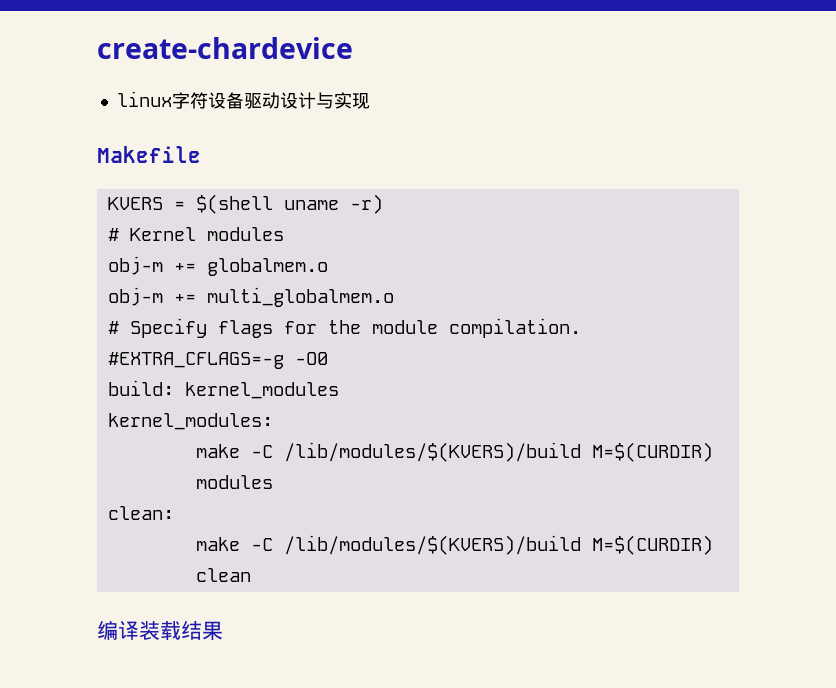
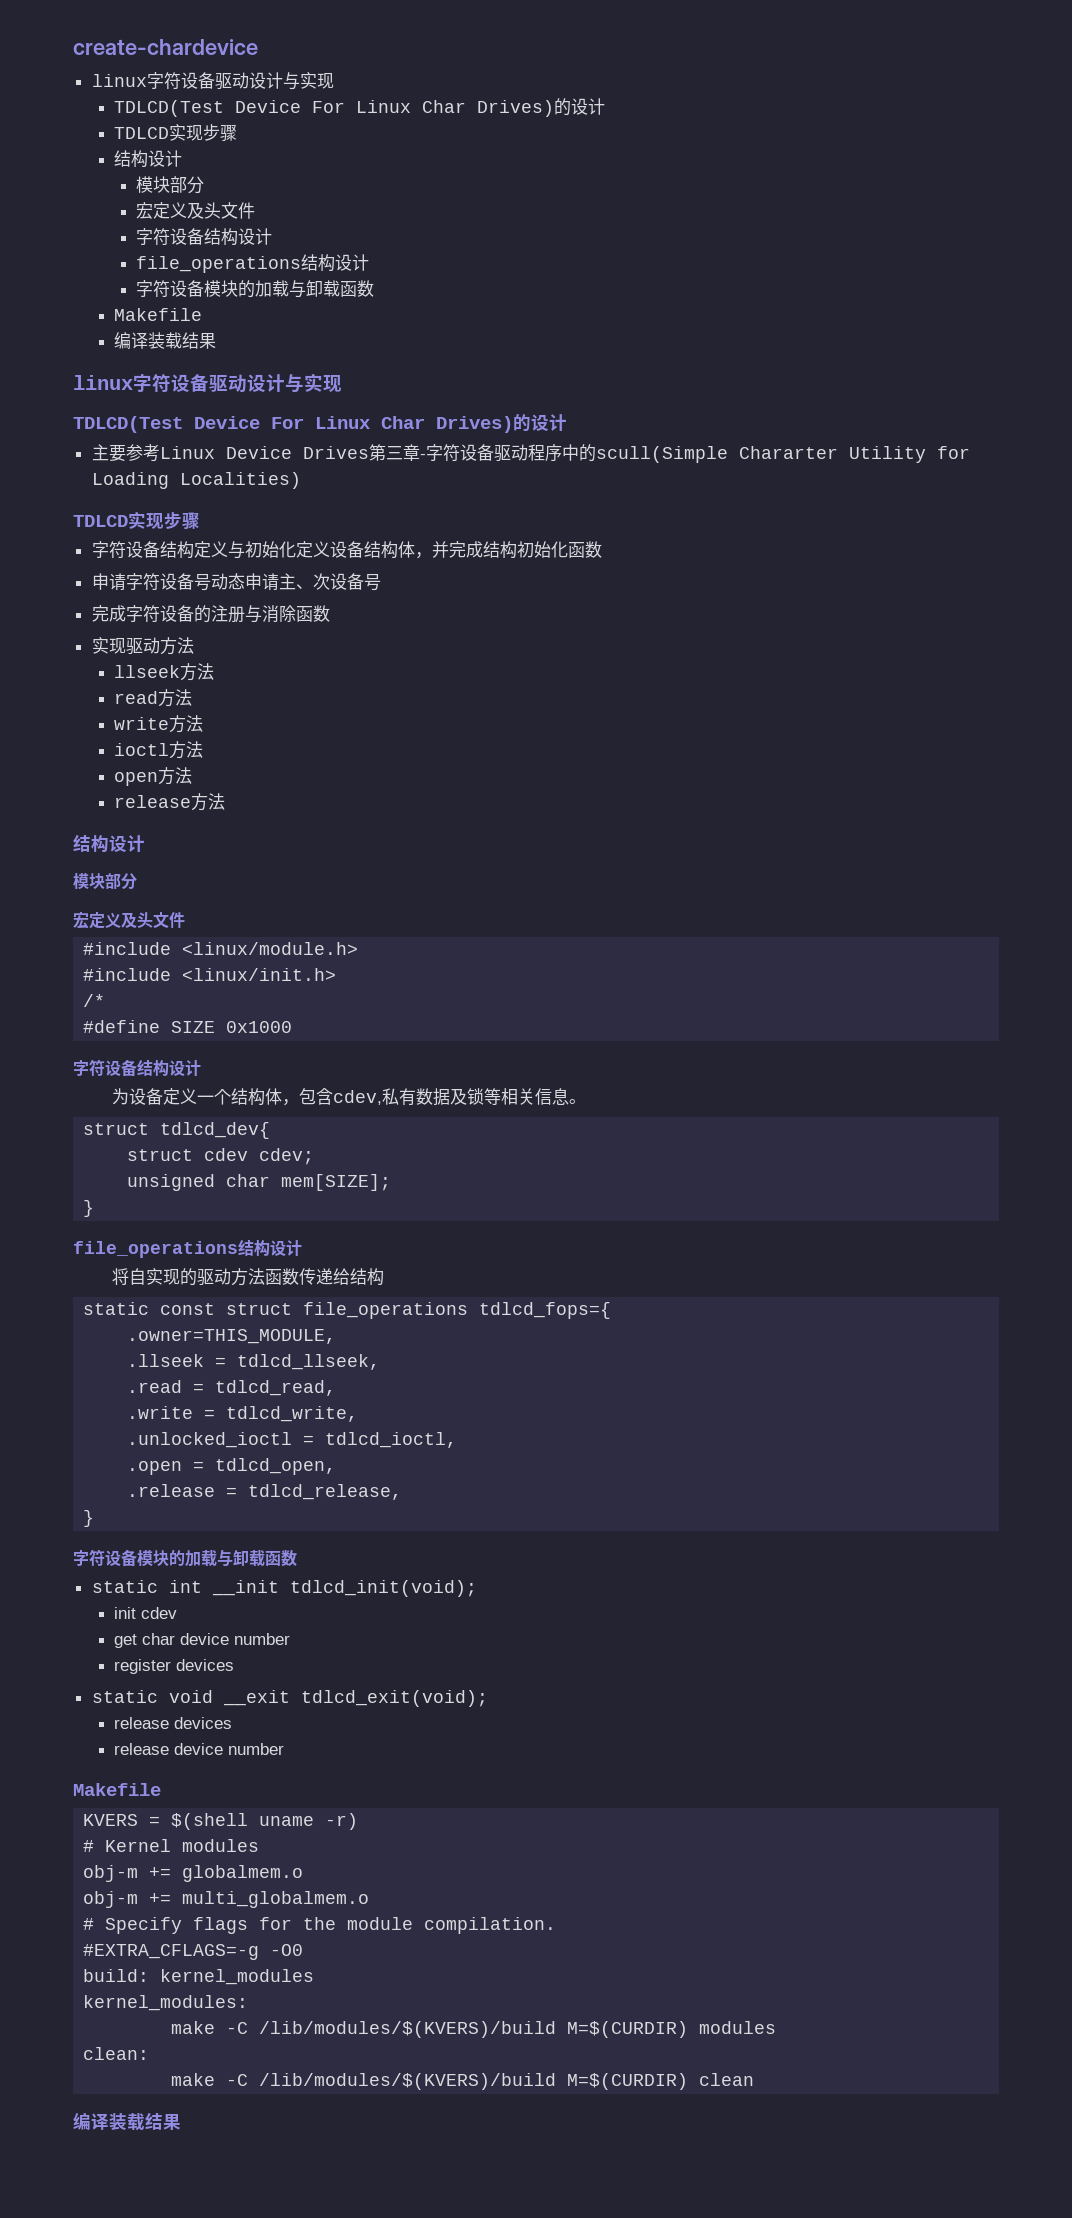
  create-chardevice
  linux字符设备驱动设计与实现
+ TDLCD(Test Device For Linux Char Drives)的设计
+ TDLCD实现步骤
+ 结构设计
+ 模块部分
+ 宏定义及头文件
+ 字符设备结构设计
+ file_operations结构设计
+ 字符设备模块的加载与卸载函数
+ Makefile
+ 编译装载结果
+ linux字符设备驱动设计与实现
+ TDLCD(Test Device For Linux Char Drives)的设计
+ 主要参考Linux Device Drives第三章-字符设备驱动程序中的scull(Simple Chararter Utility for Loading Localities)
+ TDLCD实现步骤
+ 字符设备结构定义与初始化定义设备结构体，并完成结构初始化函数
+ 申请字符设备号动态申请主、次设备号
+ 完成字符设备的注册与消除函数
+ 实现驱动方法
+ llseek方法
+ read方法
+ write方法
+ ioctl方法
+ open方法
+ release方法
+ 结构设计
+ 模块部分
+ 宏定义及头文件
+ #include <linux/module.h>
+ #include <linux/init.h>
+ /*
+ #define SIZE 0x1000
+ 字符设备结构设计
+ 为设备定义一个结构体，包含cdev,私有数据及锁等相关信息。
+ struct tdlcd_dev{
+ struct cdev cdev;
+ unsigned char mem[SIZE];
+ }
+ file_operations结构设计
+ 将自实现的驱动方法函数传递给结构
+ static const struct file_operations tdlcd_fops={
+ .owner=THIS_MODULE,
+ .llseek = tdlcd_llseek,
+ .read = tdlcd_read,
+ .write = tdlcd_write,
+ .unlocked_ioctl = tdlcd_ioctl,
+ .open = tdlcd_open,
+ .release = tdlcd_release,
+ }
+ 字符设备模块的加载与卸载函数
+ static int __init tdlcd_init(void);
+ init cdev
+ get char device number
+ register devices
+ static void __exit tdlcd_exit(void);
+ release devices
+ release device number

